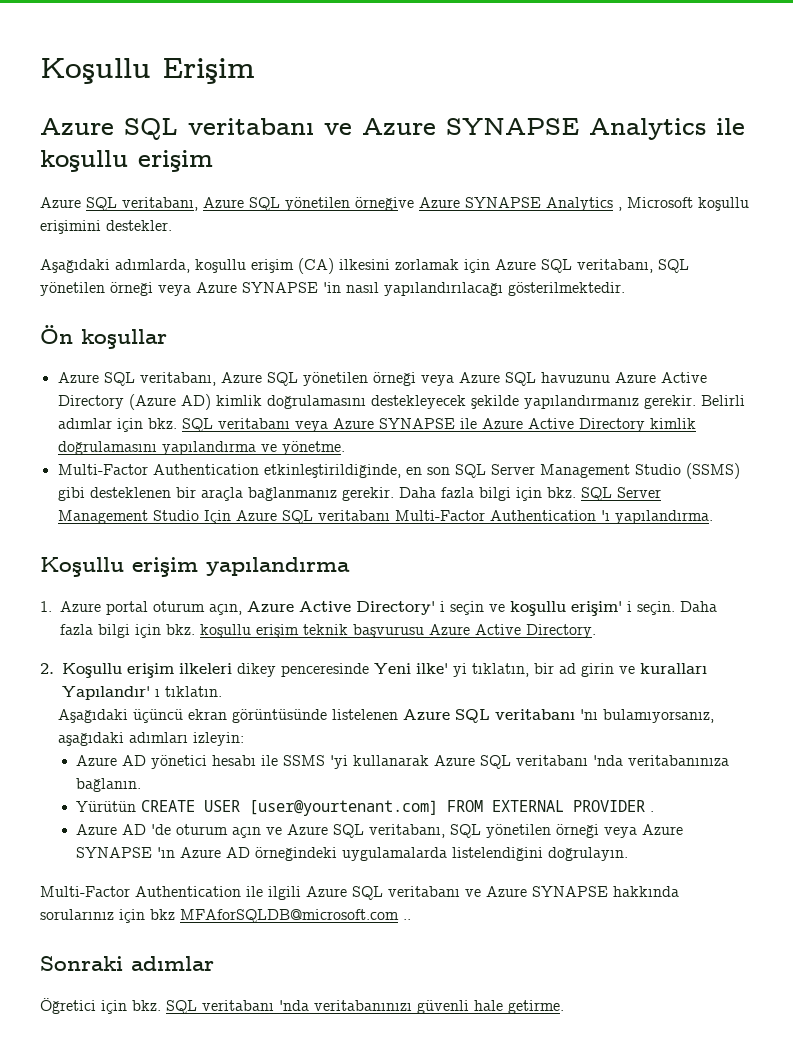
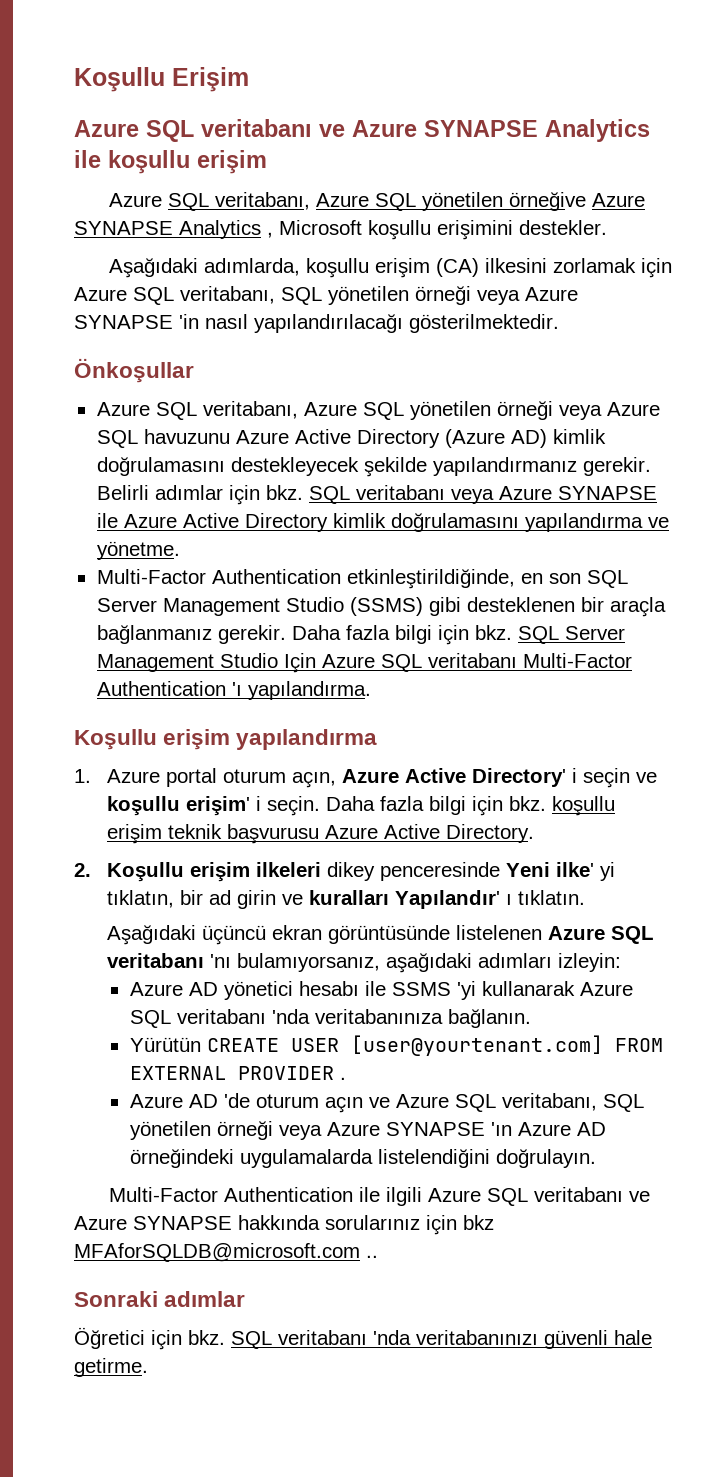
- Ön koşullar
+ Önkoşullar

